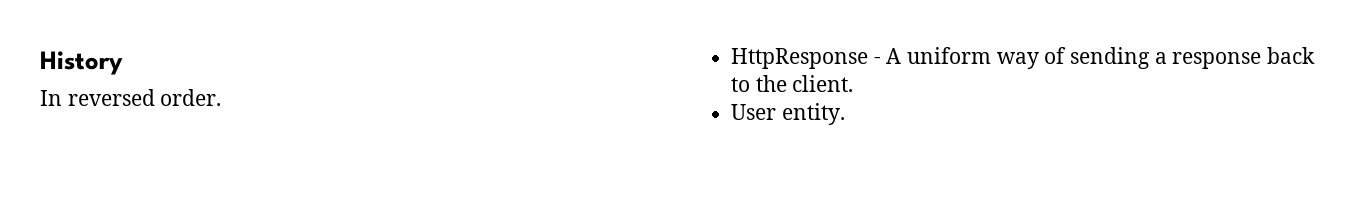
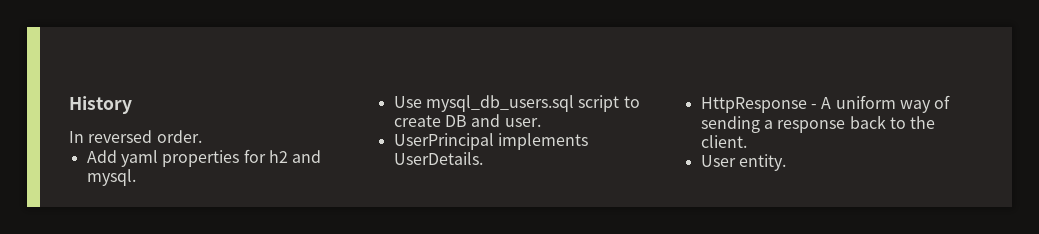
+ Add yaml properties for h2 and mysql.
+ Use mysql_db_users.sql script to create DB and user.
+ UserPrincipal implements UserDetails.

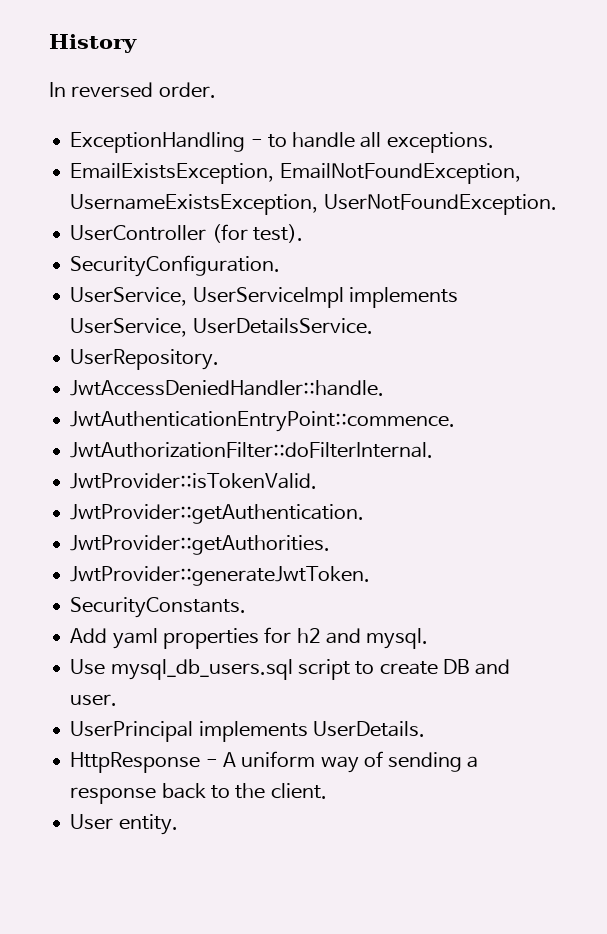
+ ExceptionHandling - to handle all exceptions.
+ EmailExistsException, EmailNotFoundException, UsernameExistsException, UserNotFoundException.
+ UserController (for test).
+ SecurityConfiguration.
+ UserService, UserServiceImpl implements UserService, UserDetailsService.
+ UserRepository.
+ JwtAccessDeniedHandler::handle.
+ JwtAuthenticationEntryPoint::commence.
+ JwtAuthorizationFilter::doFilterInternal.
+ JwtProvider::isTokenValid.
+ JwtProvider::getAuthentication.
+ JwtProvider::getAuthorities.
+ JwtProvider::generateJwtToken.
+ SecurityConstants.

